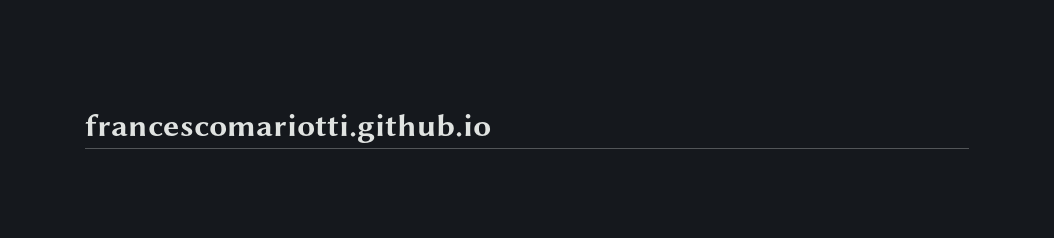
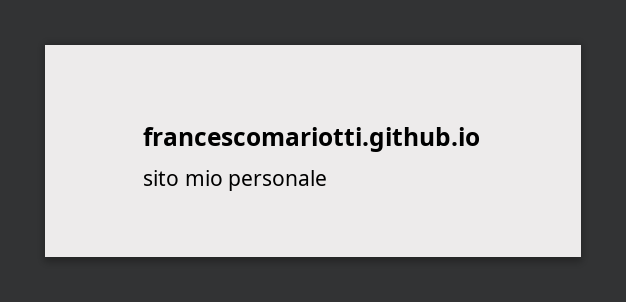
+ sito mio personale

